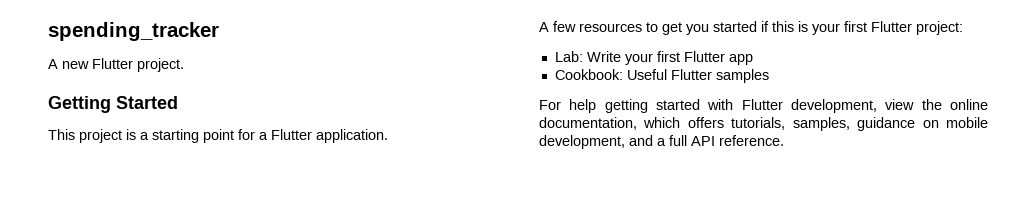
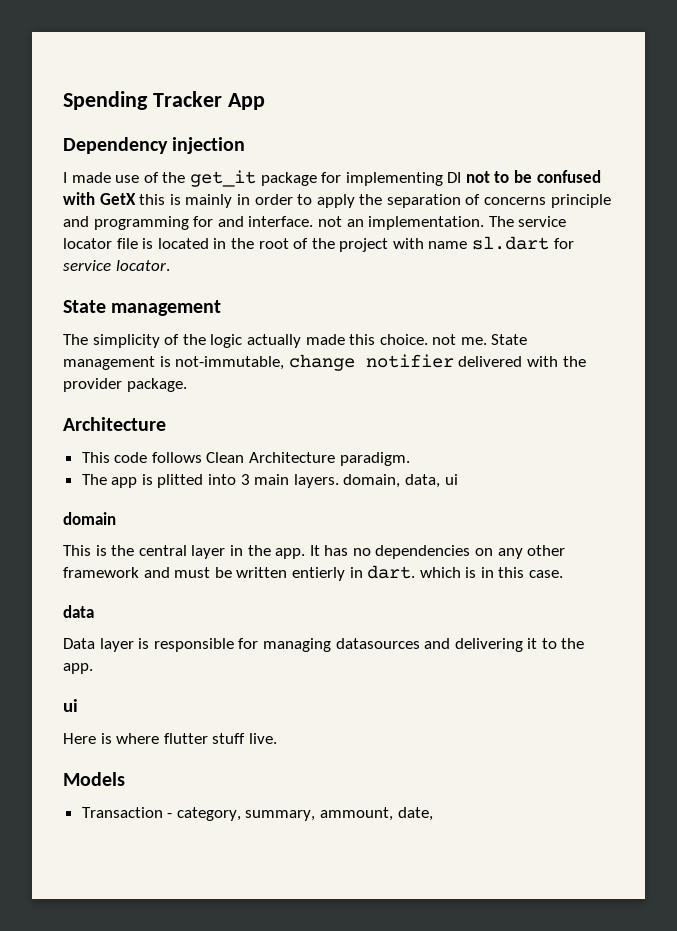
- spending_tracker
- A new Flutter project.
- Getting Started
- This project is a starting point for a Flutter application.
- A few resources to get you started if this is your first Flutter project:
- Lab: Write your first Flutter app
- Cookbook: Useful Flutter samples
- For help getting started with Flutter development, view the online documentation, which offers tutorials, samples, guidance on mobile development, and a full API reference.
+ Spending Tracker App
+ Dependency injection
+ I made use of the get_it package for implementing DI not to be confused with GetX this is mainly in order to apply the separation of concerns principle and programming for and interface. not an implementation. The service locator file is located in the root of the project with name sl.dart for service locator.
+ State management
+ The simplicity of the logic actually made this choice. not me. State management is not-immutable, change notifier delivered with the provider package.
+ Architecture
+ This code follows Clean Architecture paradigm.
+ The app is plitted into 3 main layers. domain, data, ui
+ domain
+ This is the central layer in the app. It has no dependencies on any other framework and must be written entierly in dart. which is in this case.
+ data
+ Data layer is responsible for managing datasources and delivering it to the app.
+ ui
+ Here is where flutter stuff live.
+ Models
+ Transaction - category, summary, ammount, date,

